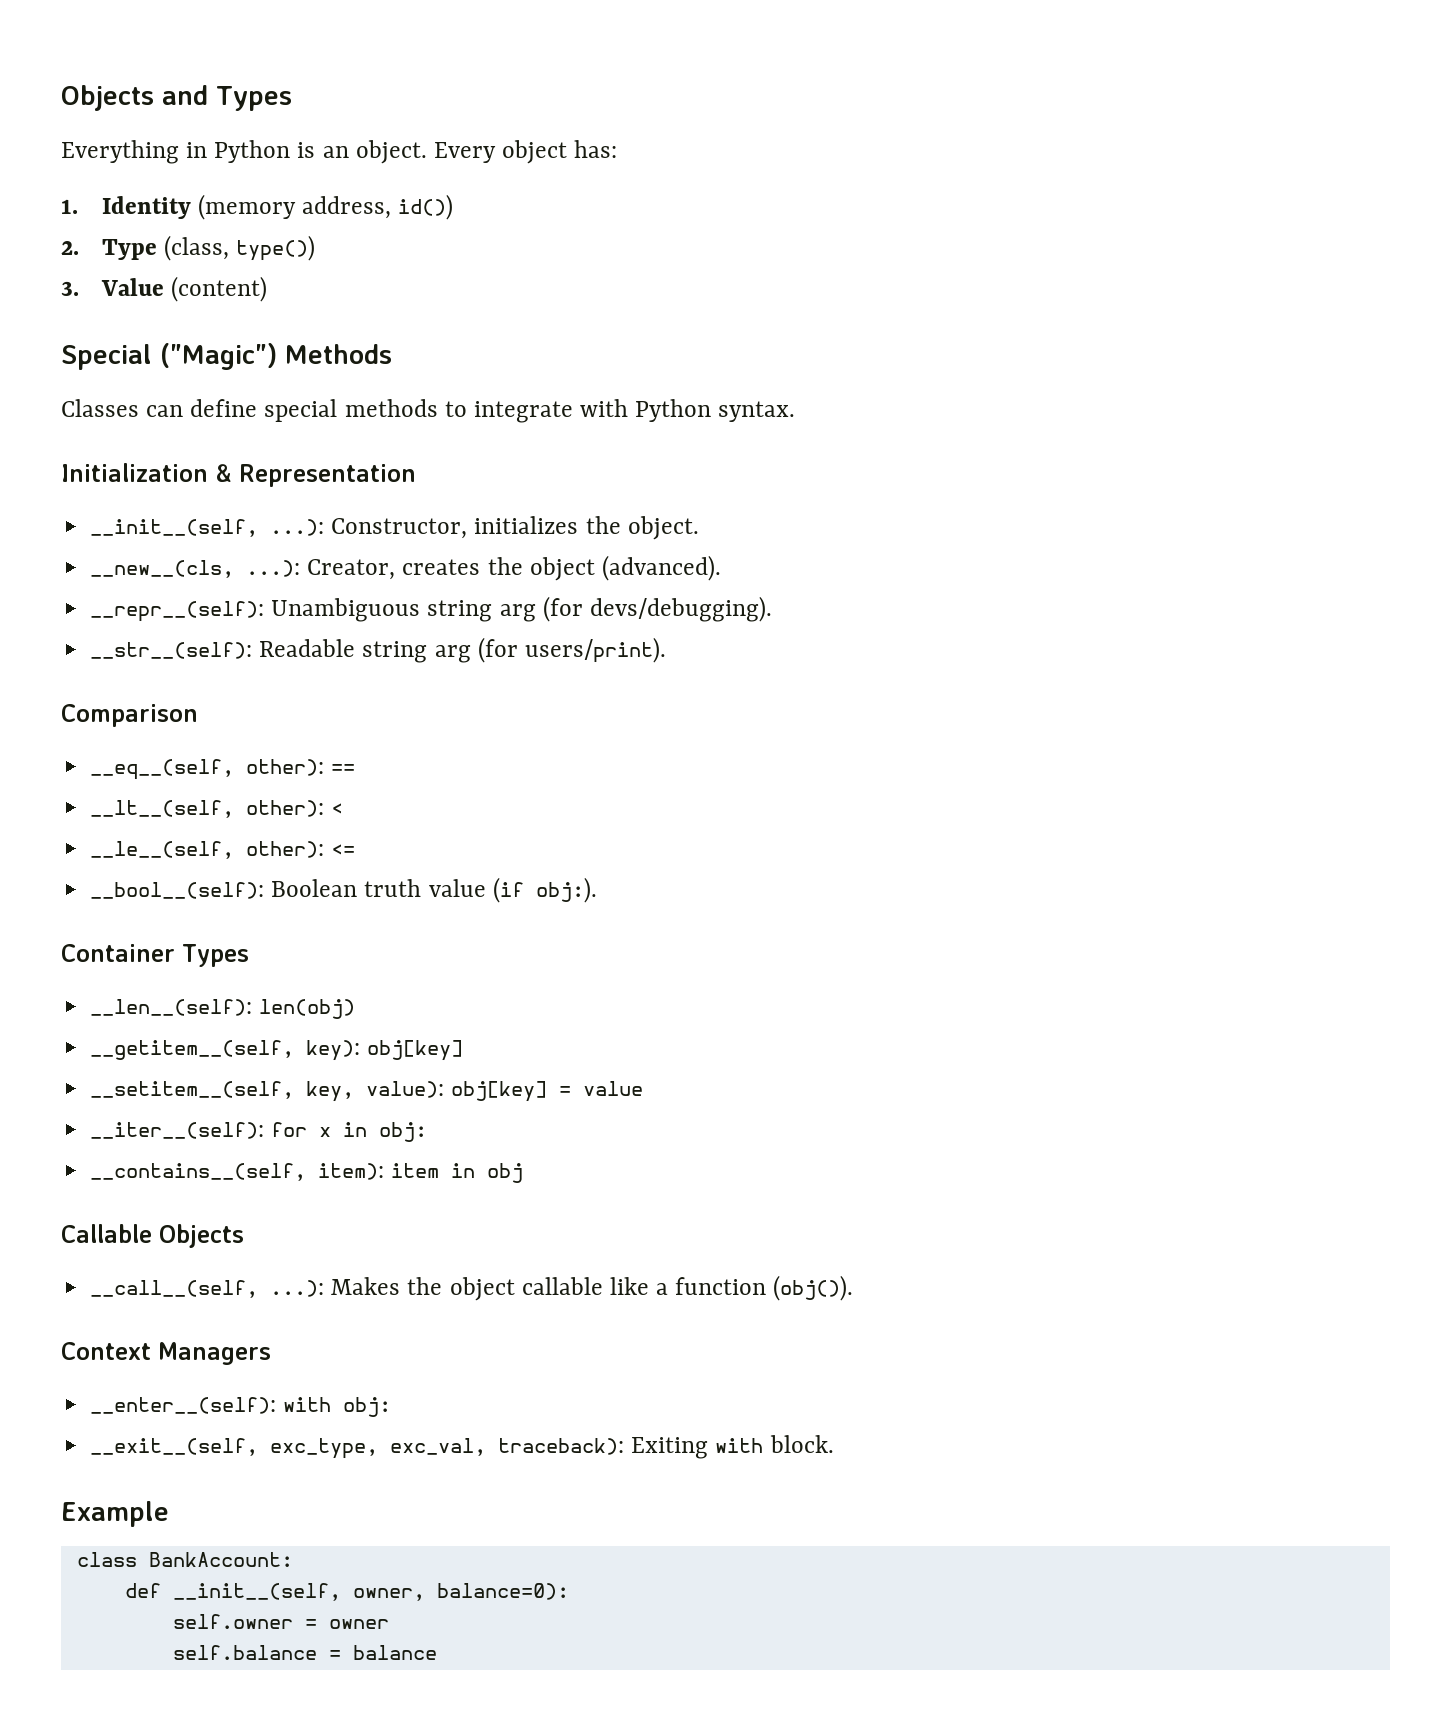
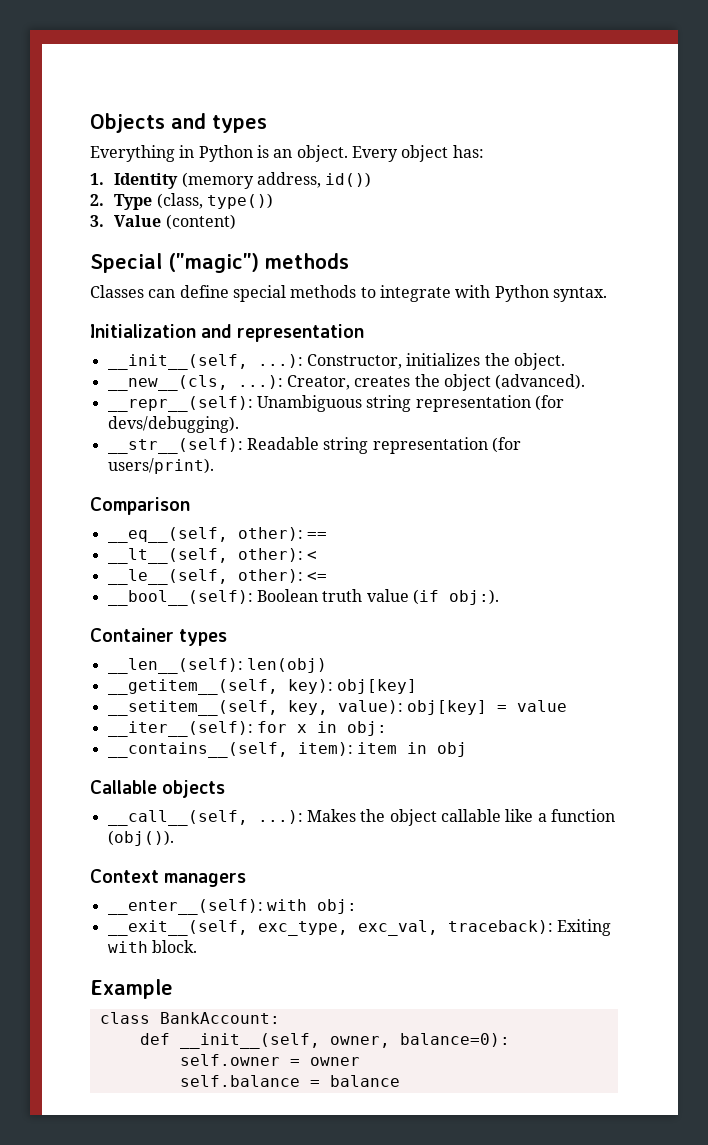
- Objects and Types
+ Objects and types
- Special ("Magic") Methods
+ Special ("magic") methods
- Initialization & Representation
+ Initialization and representation
- __repr__(self): Unambiguous string arg (for devs/debugging).
+ __repr__(self): Unambiguous string representation (for devs/debugging).
- __str__(self): Readable string arg (for users/print).
+ __str__(self): Readable string representation (for users/print).
- Container Types
+ Container types
- Callable Objects
+ Callable objects
- Context Managers
+ Context managers

